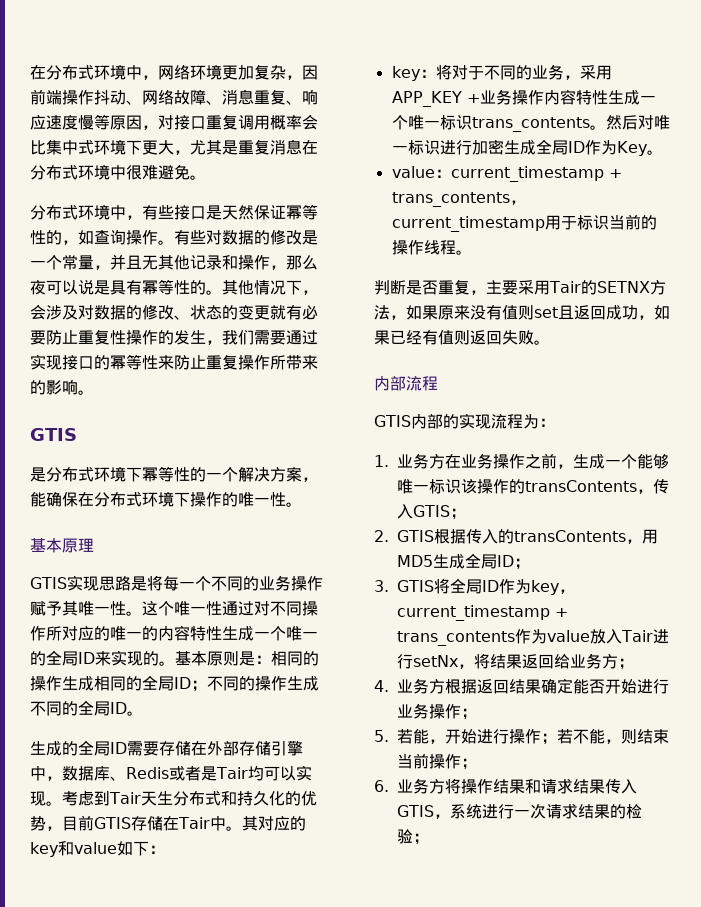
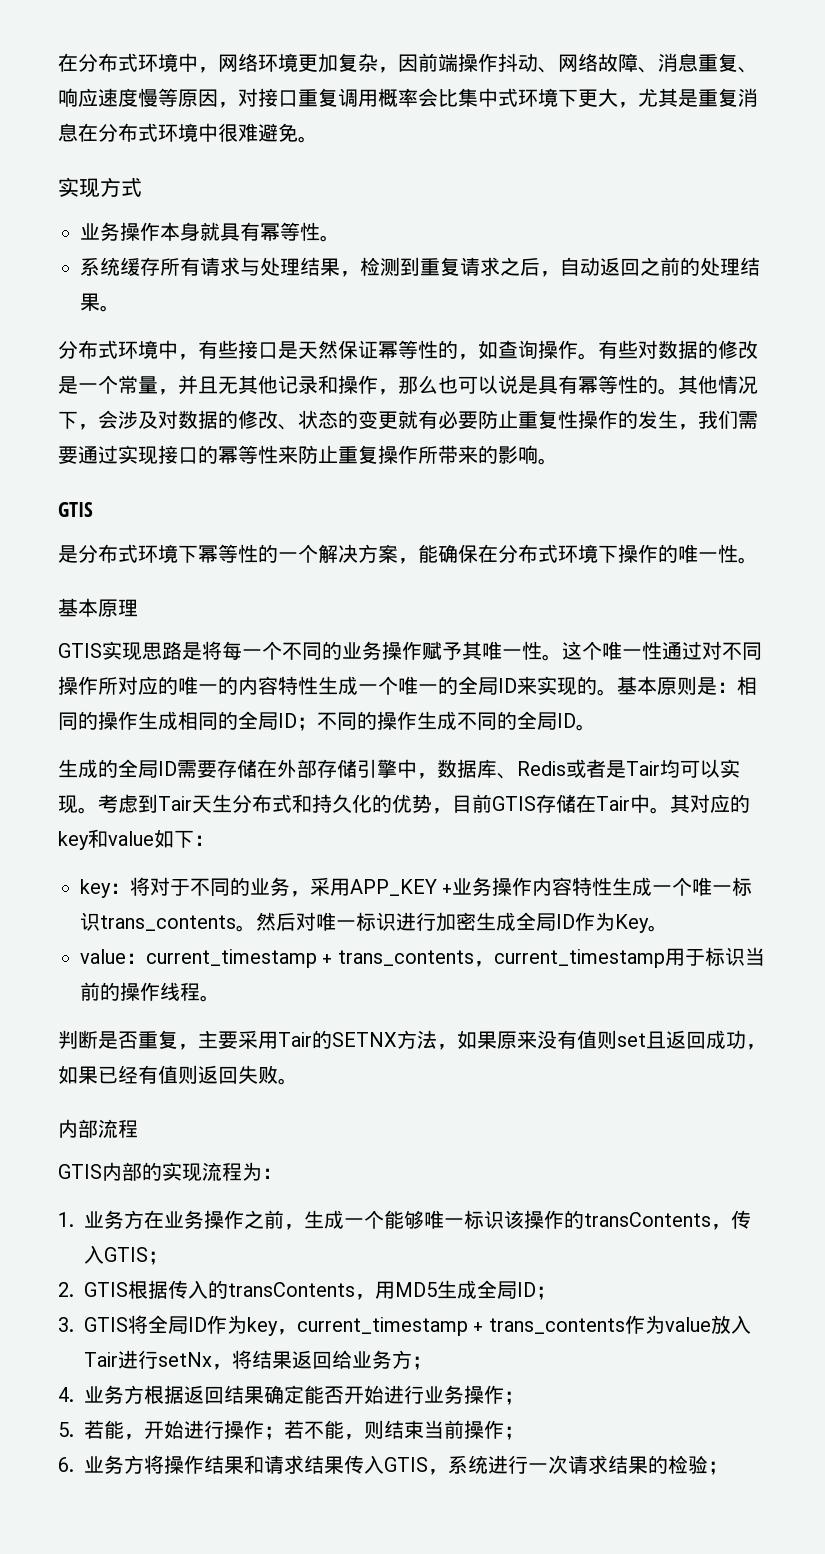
+ 实现方式
+ 业务操作本身就具有幂等性。
+ 系统缓存所有请求与处理结果，检测到重复请求之后，自动返回之前的处理结果。
- 有些对数据的修改是一个常量，并且无其他记录和操作，那么夜可以说是具有幂等性的。
+ 有些对数据的修改是一个常量，并且无其他记录和操作，那么也可以说是具有幂等性的。

